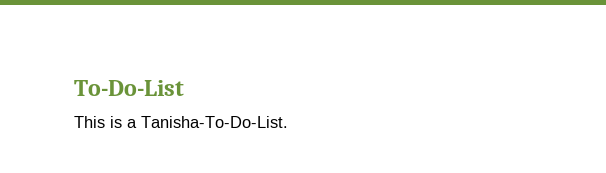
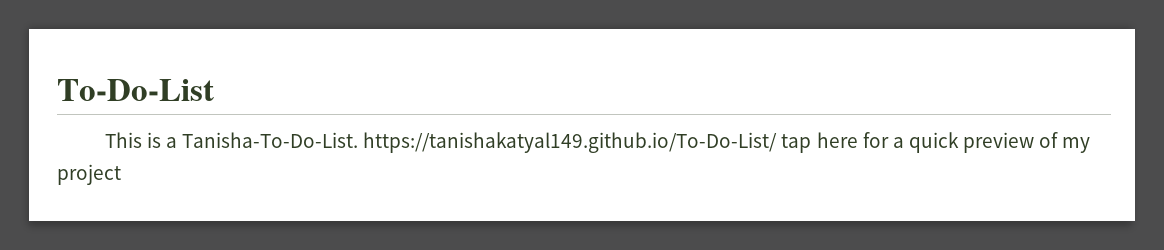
- This is a Tanisha-To-Do-List.
+ This is a Tanisha-To-Do-List. https://tanishakatyal149.github.io/To-Do-List/ tap here for a quick preview of my project

